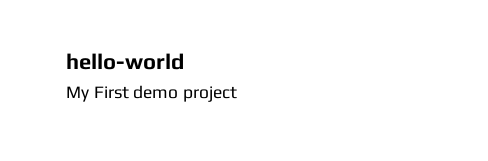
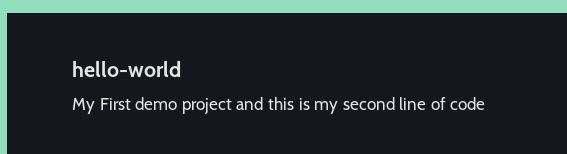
- My First demo project
+ My First demo project and this is my second line of code

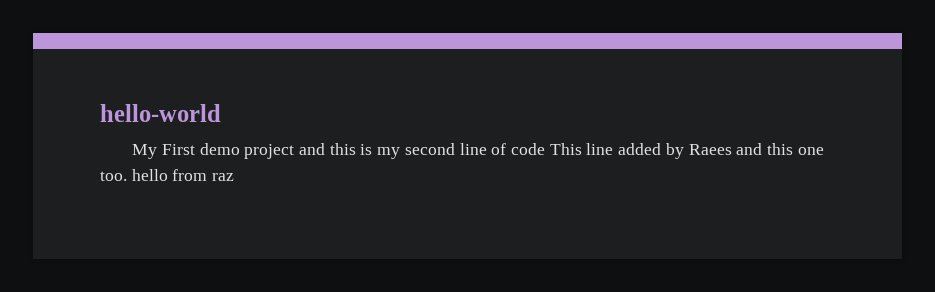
- My First demo project and this is my second line of code
+ My First demo project and this is my second line of code This line added by Raees and this one too. hello from raz

